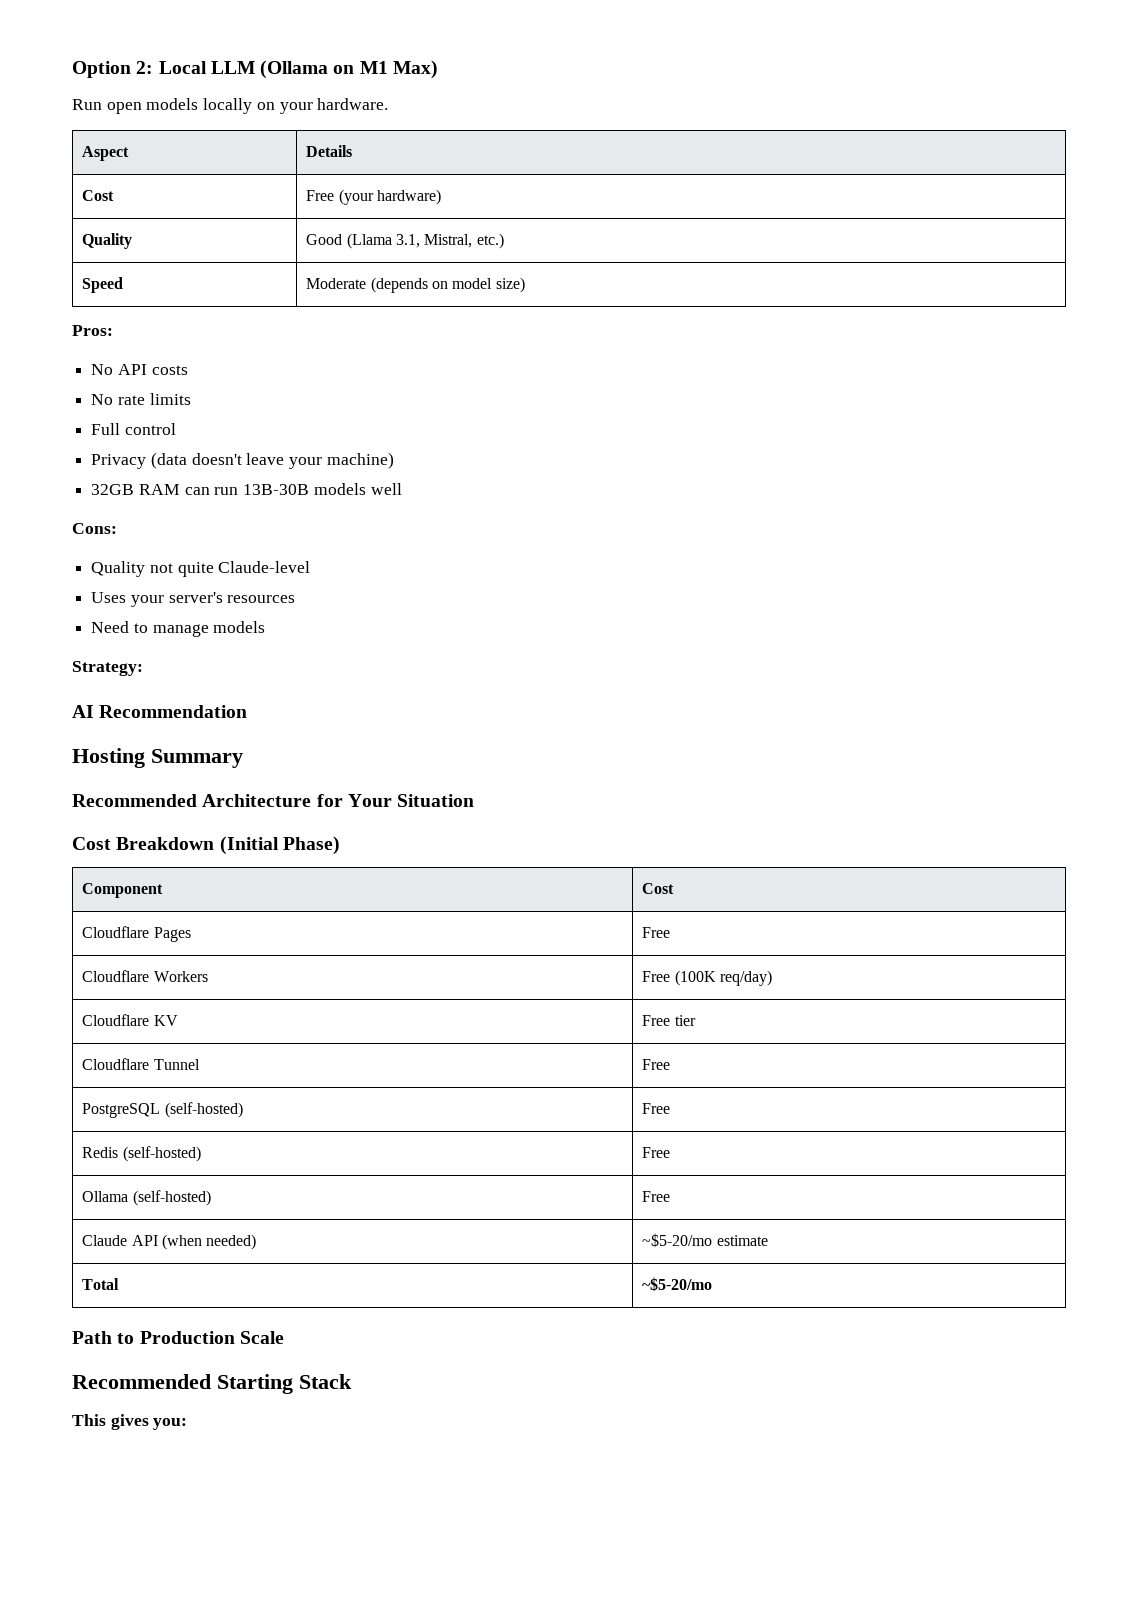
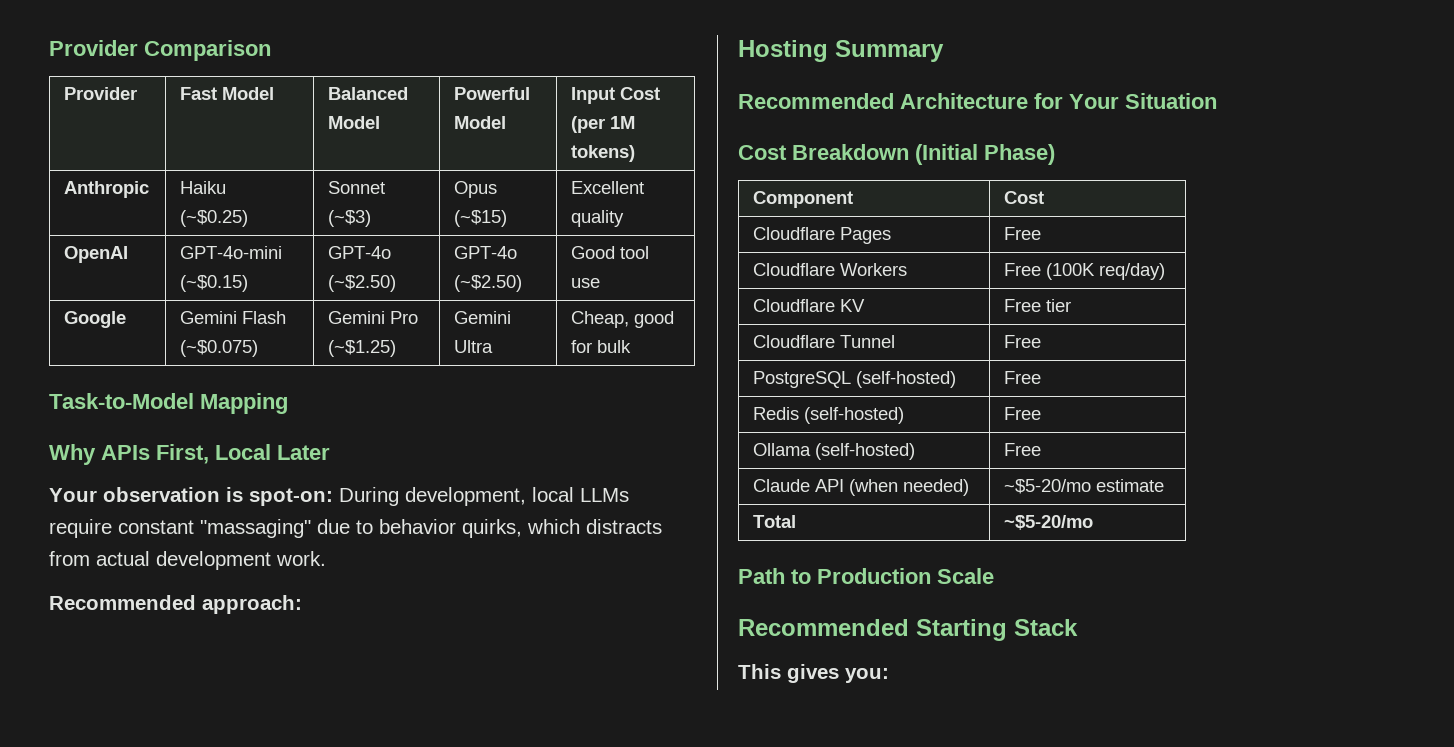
- Option 2: Local LLM (Ollama on M1 Max)
- Run open models locally on your hardware.
- Aspect | Details
- Cost | Free (your hardware)
- Quality | Good (Llama 3.1, Mistral, etc.)
- Speed | Moderate (depends on model size)
- Pros:
- No API costs
- No rate limits
- Full control
- Privacy (data doesn't leave your machine)
- 32GB RAM can run 13B-30B models well
- Cons:
- Quality not quite Claude-level
- Uses your server's resources
- Need to manage models
- Strategy:
- AI Recommendation
+ Provider Comparison
+ Provider | Fast Model | Balanced Model | Powerful Model | Input Cost (per 1M tokens)
+ Anthropic | Haiku (~$0.25) | Sonnet (~$3) | Opus (~$15) | Excellent quality
+ OpenAI | GPT-4o-mini (~$0.15) | GPT-4o (~$2.50) | GPT-4o (~$2.50) | Good tool use
+ Google | Gemini Flash (~$0.075) | Gemini Pro (~$1.25) | Gemini Ultra | Cheap, good for bulk
+ Task-to-Model Mapping
+ Why APIs First, Local Later
+ Your observation is spot-on: During development, local LLMs require constant "massaging" due to behavior quirks, which distracts from actual development work.
+ Recommended approach:

